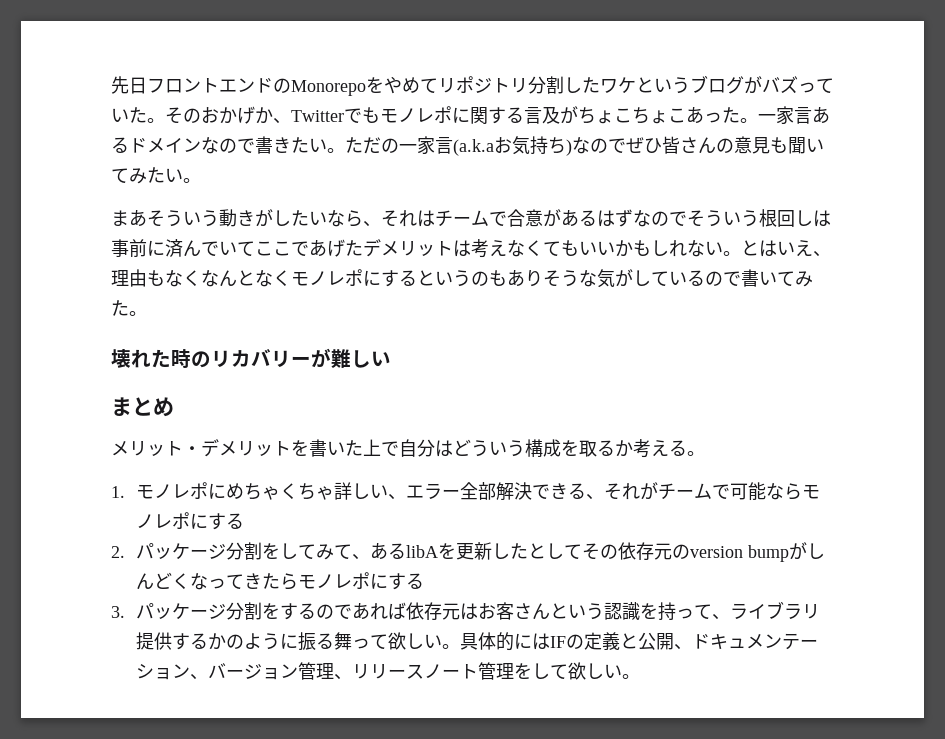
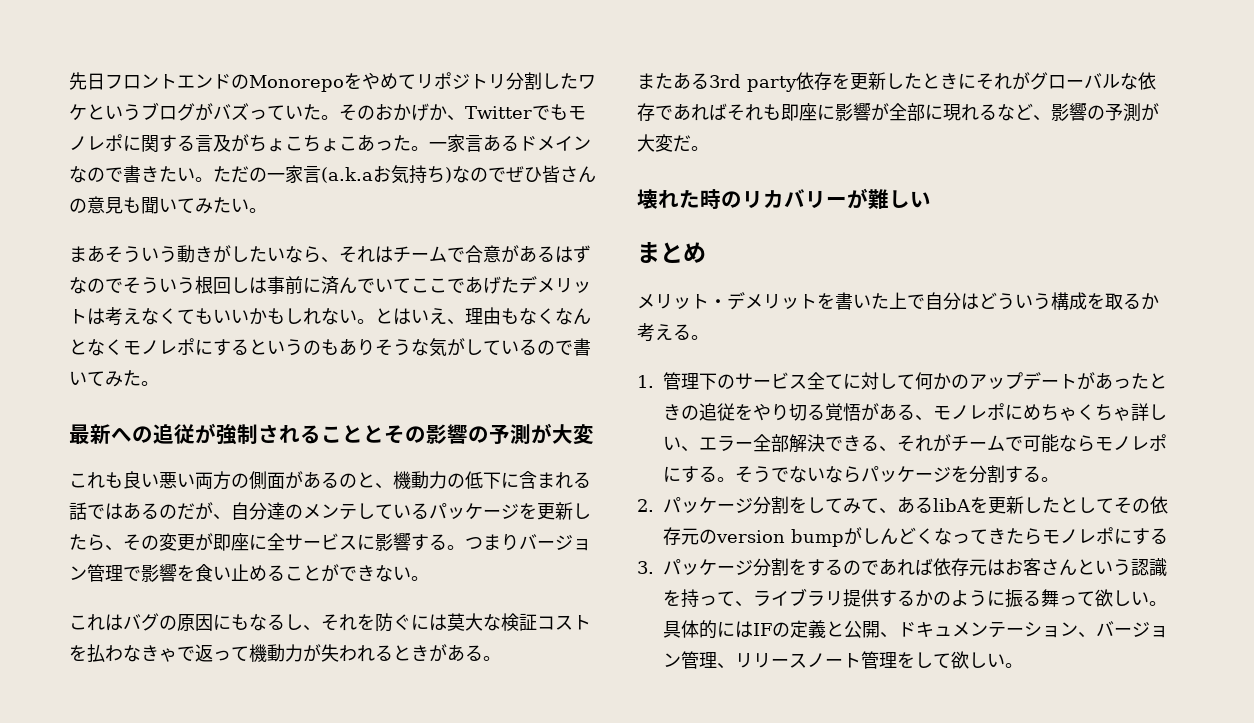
+ 最新への追従が強制されることとその影響の予測が大変
+ これも良い悪い両方の側面があるのと、機動力の低下に含まれる話ではあるのだが、自分達のメンテしているパッケージを更新したら、その変更が即座に全サービスに影響する。つまりバージョン管理で影響を食い止めることができない。
+ これはバグの原因にもなるし、それを防ぐには莫大な検証コストを払わなきゃで返って機動力が失われるときがある。
+ またある3rd party依存を更新したときにそれがグローバルな依存であればそれも即座に影響が全部に現れるなど、影響の予測が大変だ。
- 1.モノレポにめちゃくちゃ詳しい、エラー全部解決できる、それがチームで可能ならモノレポにする
+ 1.管理下のサービス全てに対して何かのアップデートがあったときの追従をやり切る覚悟がある、モノレポにめちゃくちゃ詳しい、エラー全部解決できる、それがチームで可能ならモノレポにする。そうでないならパッケージを分割する。

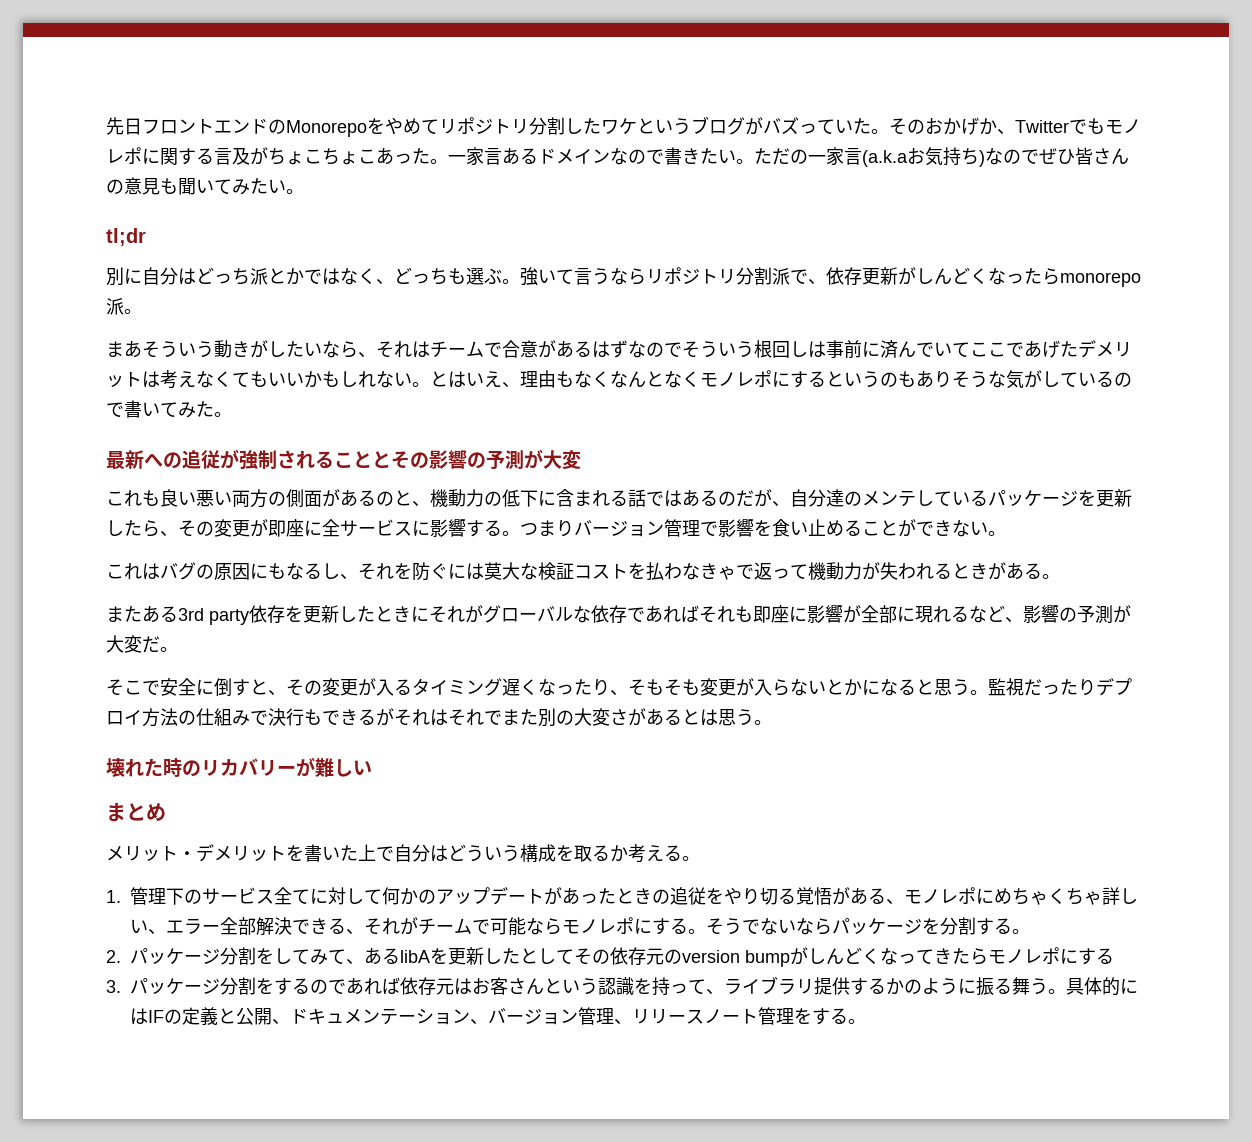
+ tl;dr
+ 別に自分はどっち派とかではなく、どっちも選ぶ。強いて言うならリポジトリ分割派で、依存更新がしんどくなったらmonorepo派。
+ そこで安全に倒すと、その変更が入るタイミング遅くなったり、そもそも変更が入らないとかになると思う。監視だったりデプロイ方法の仕組みで決行もできるがそれはそれでまた別の大変さがあるとは思う。
- 3.パッケージ分割をするのであれば依存元はお客さんという認識を持って、ライブラリ提供するかのように振る舞って欲しい。
+ 3.パッケージ分割をするのであれば依存元はお客さんという認識を持って、ライブラリ提供するかのように振る舞う。
- 具体的にはIFの定義と公開、ドキュメンテーション、バージョン管理、リリースノート管理をして欲しい。
+ 具体的にはIFの定義と公開、ドキュメンテーション、バージョン管理、リリースノート管理をする。

